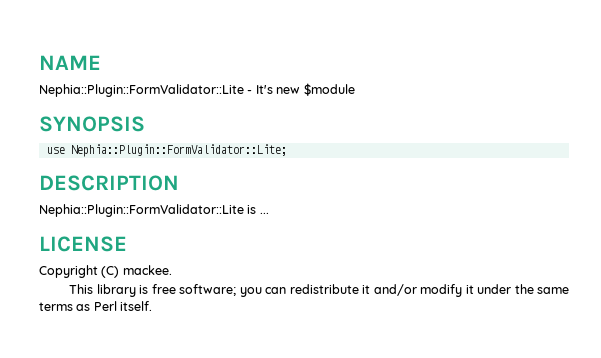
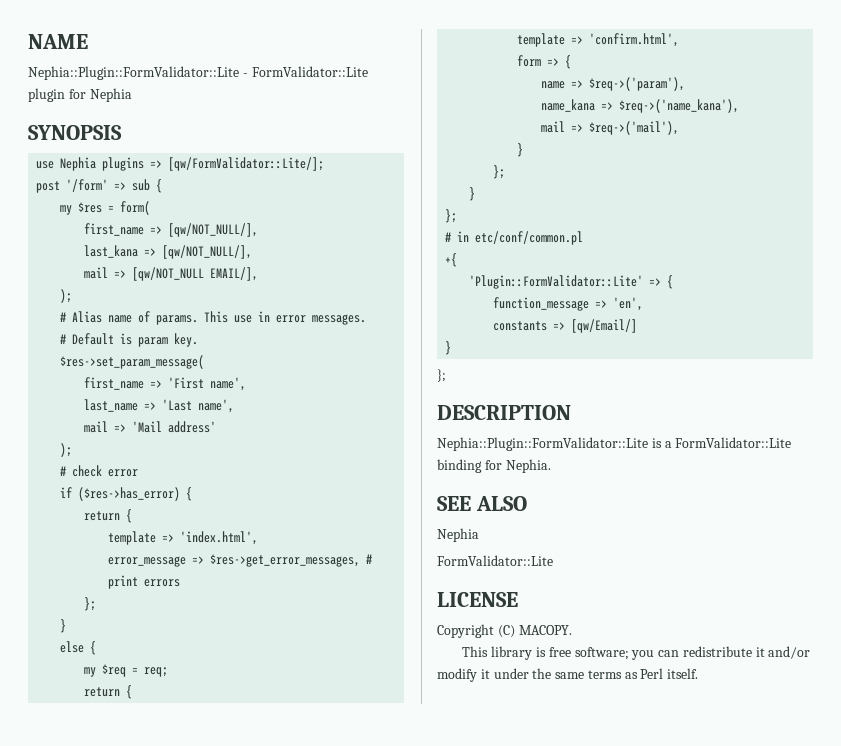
- Nephia::Plugin::FormValidator::Lite - It's new $module
+ Nephia::Plugin::FormValidator::Lite - FormValidator::Lite plugin for Nephia
  SYNOPSIS
- use Nephia::Plugin::FormValidator::Lite;
+ use Nephia plugins => [qw/FormValidator::Lite/];
+ post '/form' => sub {
+ my $res = form(
+ first_name => [qw/NOT_NULL/],
+ last_kana => [qw/NOT_NULL/],
+ mail => [qw/NOT_NULL EMAIL/],
+ );
+ # Alias name of params. This use in error messages.
+ # Default is param key.
+ $res->set_param_message(
+ first_name => 'First name',
+ last_name => 'Last name',
+ mail => 'Mail address'
+ );
+ # check error
+ if ($res->has_error) {
+ return {
+ template => 'index.html',
+ error_message => $res->get_error_messages, # print errors
+ };
+ }
+ else {
+ my $req = req;
+ return {
+ template => 'confirm.html',
+ form => {
+ name => $req->('param'),
+ name_kana => $req->('name_kana'),
+ mail => $req->('mail'),
+ }
+ };
+ }
+ };
+ # in etc/conf/common.pl
+ +{
+ 'Plugin::FormValidator::Lite' => {
+ function_message => 'en',
+ constants => [qw/Email/]
+ }
+ };
  DESCRIPTION
- Nephia::Plugin::FormValidator::Lite is ...
+ Nephia::Plugin::FormValidator::Lite is a FormValidator::Lite binding for Nephia.
+ SEE ALSO
+ Nephia
+ FormValidator::Lite
- Copyright (C) mackee.
+ Copyright (C) MACOPY.

